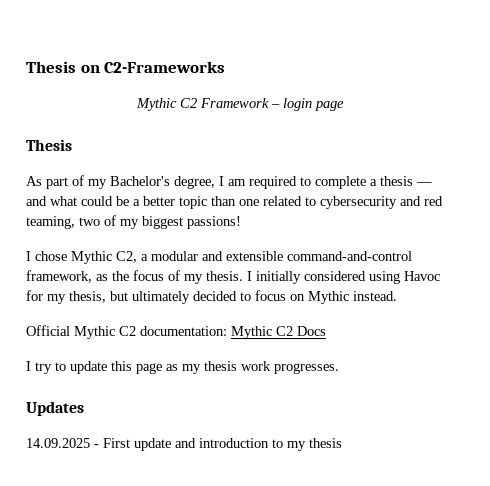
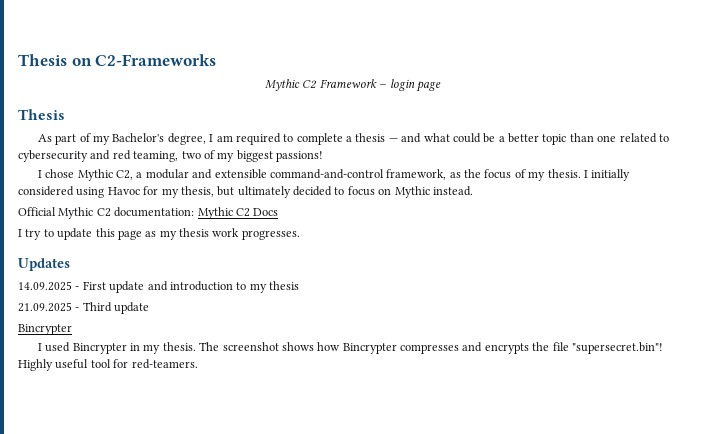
+ 21.09.2025 - Third update
+ Bincrypter
+ I used Bincrypter in my thesis. The screenshot shows how Bincrypter compresses and encrypts the file "supersecret.bin"! Highly useful tool for red-teamers.

